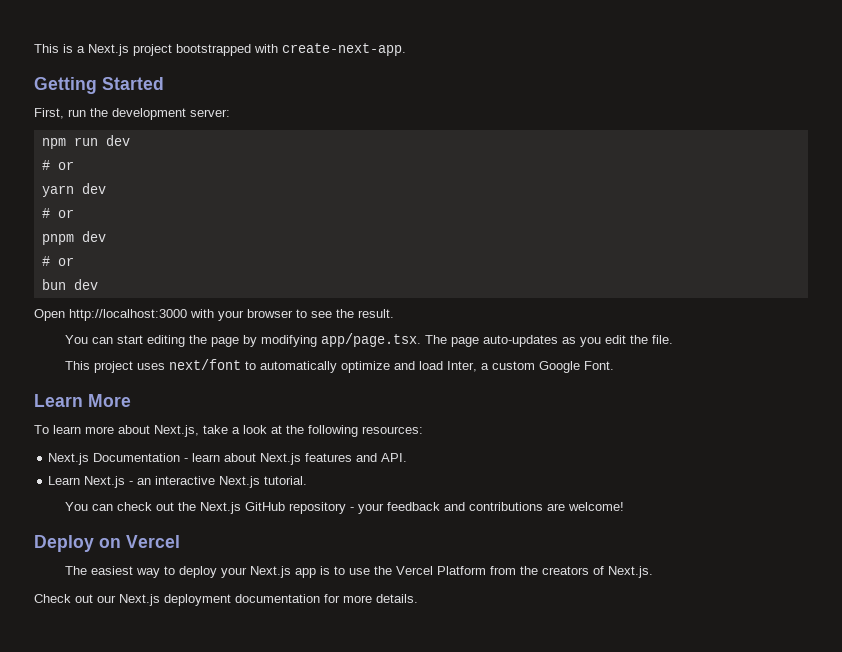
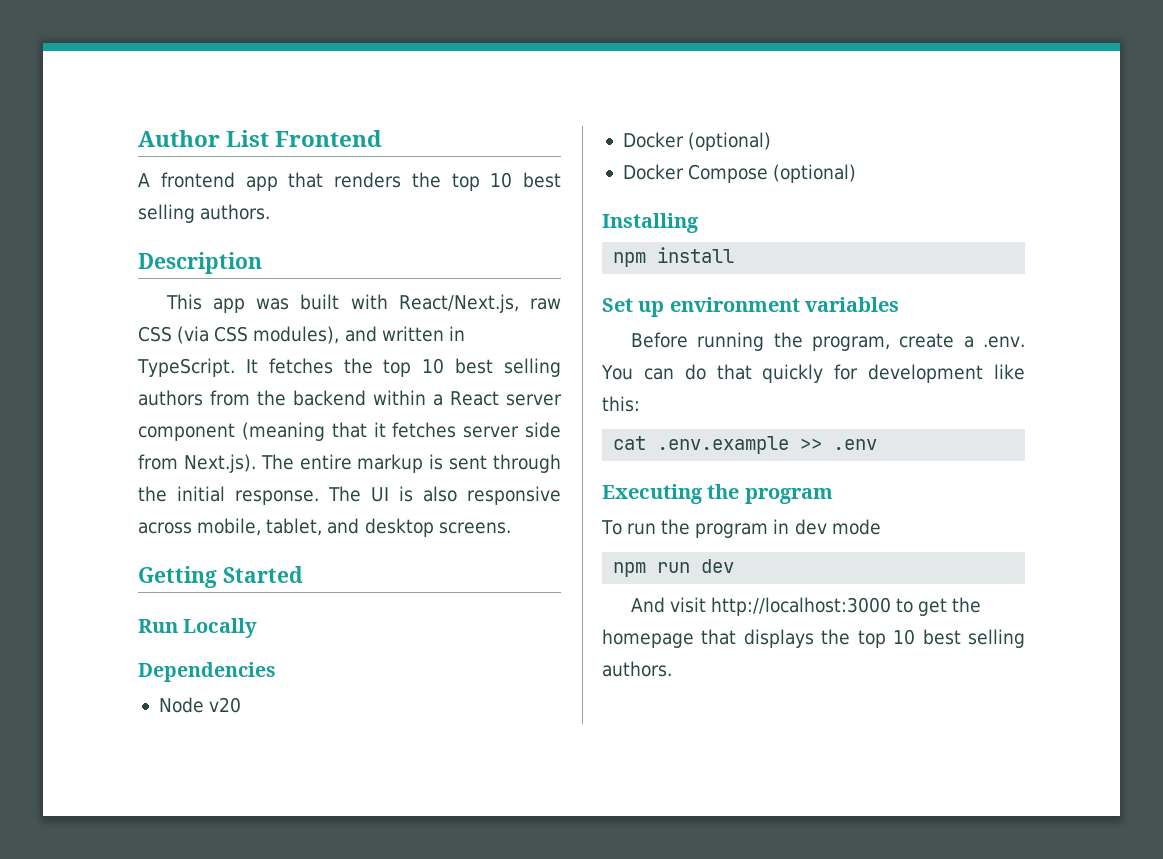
- This is a Next.js project bootstrapped with create-next-app.
+ Author List Frontend
+ A frontend app that renders the top 10 best selling authors.
+ Description
+ This app was built with React/Next.js, raw CSS (via CSS modules), and written in TypeScript. It fetches the top 10 best selling authors from the backend within a React server component (meaning that it fetches server side from Next.js). The entire markup is sent through the initial response. The UI is also responsive across mobile, tablet, and desktop screens.
  Getting Started
- First, run the development server:
+ Run Locally
+ Dependencies
+ Node v20
+ Docker (optional)
+ Docker Compose (optional)
+ Installing
+ npm install
+ Set up environment variables
+ Before running the program, create a .env. You can do that quickly for development like this:
+ cat .env.example >> .env
+ Executing the program
+ To run the program in dev mode
  npm run dev
- # or
- yarn dev
- # or
- pnpm dev
- # or
- bun dev
- Open http://localhost:3000 with your browser to see the result.
- You can start editing the page by modifying app/page.tsx. The page auto-updates as you edit the file.
- This project uses next/font to automatically optimize and load Inter, a custom Google Font.
- Learn More
- To learn more about Next.js, take a look at the following resources:
- Next.js Documentation - learn about Next.js features and API.
- Learn Next.js - an interactive Next.js tutorial.
- You can check out the Next.js GitHub repository - your feedback and contributions are welcome!
- Deploy on Vercel
- The easiest way to deploy your Next.js app is to use the Vercel Platform from the creators of Next.js.
- Check out our Next.js deployment documentation for more details.
+ And visit http://localhost:3000 to get the homepage that displays the top 10 best selling authors.

